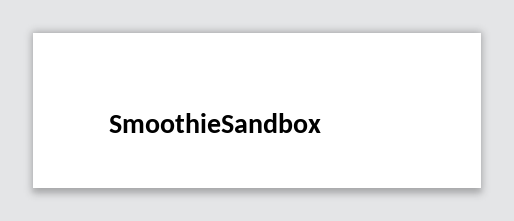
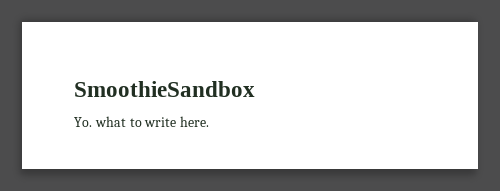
+ Yo. what to write here.

